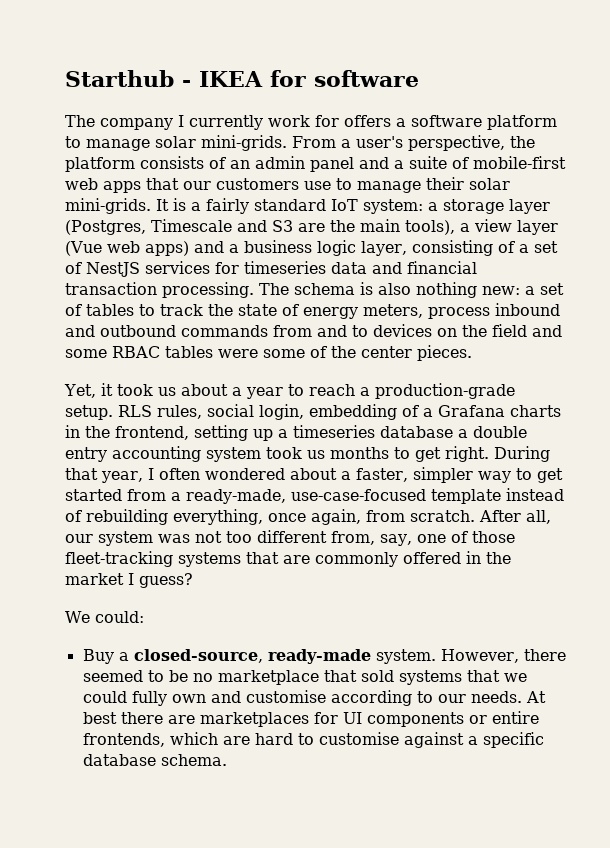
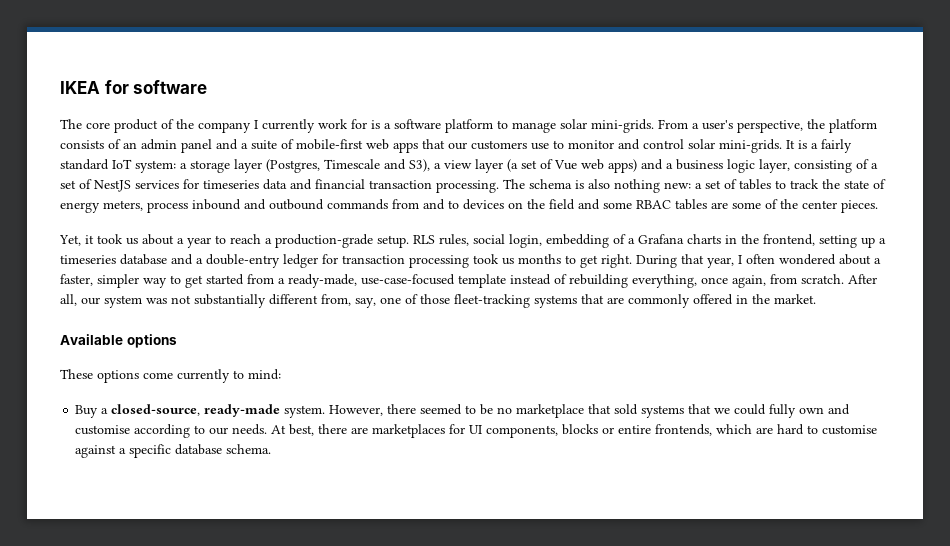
- Starthub - IKEA for software
+ IKEA for software
- The company I currently work for offers a software platform to manage solar mini-grids.
+ The core product of the company I currently work for is a software platform to manage solar mini-grids.
- From a user's perspective, the platform consists of an admin panel and a suite of mobile-first web apps that our customers use to manage their solar mini-grids.
+ From a user's perspective, the platform consists of an admin panel and a suite of mobile-first web apps that our customers use to monitor and control solar mini-grids.
- It is a fairly standard IoT system: a storage layer (Postgres, Timescale and S3 are the main tools), a view layer (Vue web apps) and a business logic layer, consisting of a set of NestJS services for timeseries data and financial transaction processing.
+ It is a fairly standard IoT system: a storage layer (Postgres, Timescale and S3), a view layer (a set of Vue web apps) and a business logic layer, consisting of a set of NestJS services for timeseries data and financial transaction processing.
- The schema is also nothing new: a set of tables to track the state of energy meters, process inbound and outbound commands from and to devices on the field and some RBAC tables were some of the center pieces.
+ The schema is also nothing new: a set of tables to track the state of energy meters, process inbound and outbound commands from and to devices on the field and some RBAC tables are some of the center pieces.
- RLS rules, social login, embedding of a Grafana charts in the frontend, setting up a timeseries database a double entry accounting system took us months to get right.
+ RLS rules, social login, embedding of a Grafana charts in the frontend, setting up a timeseries database and a double-entry ledger for transaction processing took us months to get right.
- After all, our system was not too different from, say, one of those fleet-tracking systems that are commonly offered in the market I guess?
- We could:
+ After all, our system was not substantially different from, say, one of those fleet-tracking systems that are commonly offered in the market.
+ Available options
+ These options come currently to mind:
- At best there are marketplaces for UI components or entire frontends, which are hard to customise against a specific database schema.
+ At best, there are marketplaces for UI components, blocks or entire frontends, which are hard to customise against a specific database schema.

